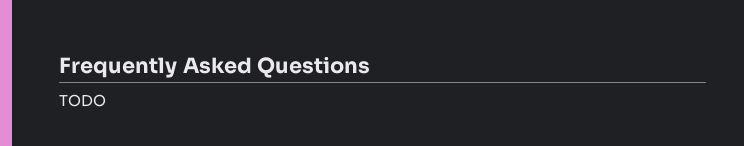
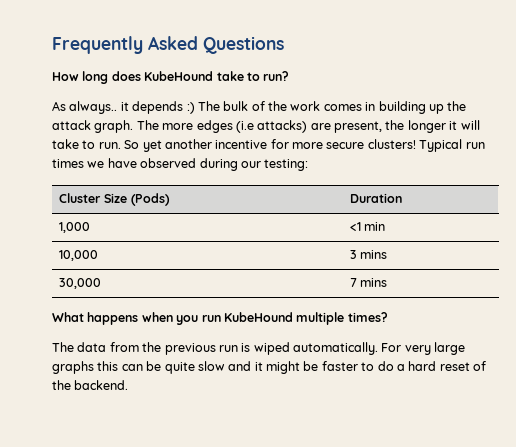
- TODO
+ How long does KubeHound take to run?
+ As always.. it depends :) The bulk of the work comes in building up the attack graph. The more edges (i.e attacks) are present, the longer it will take to run. So yet another incentive for more secure clusters! Typical run times we have observed during our testing:
+ Cluster Size (Pods) | Duration
+ 1,000 | <1 min
+ 10,000 | 3 mins
+ 30,000 | 7 mins
+ What happens when you run KubeHound multiple times?
+ The data from the previous run is wiped automatically. For very large graphs this can be quite slow and it might be faster to do a hard reset of the backend.

